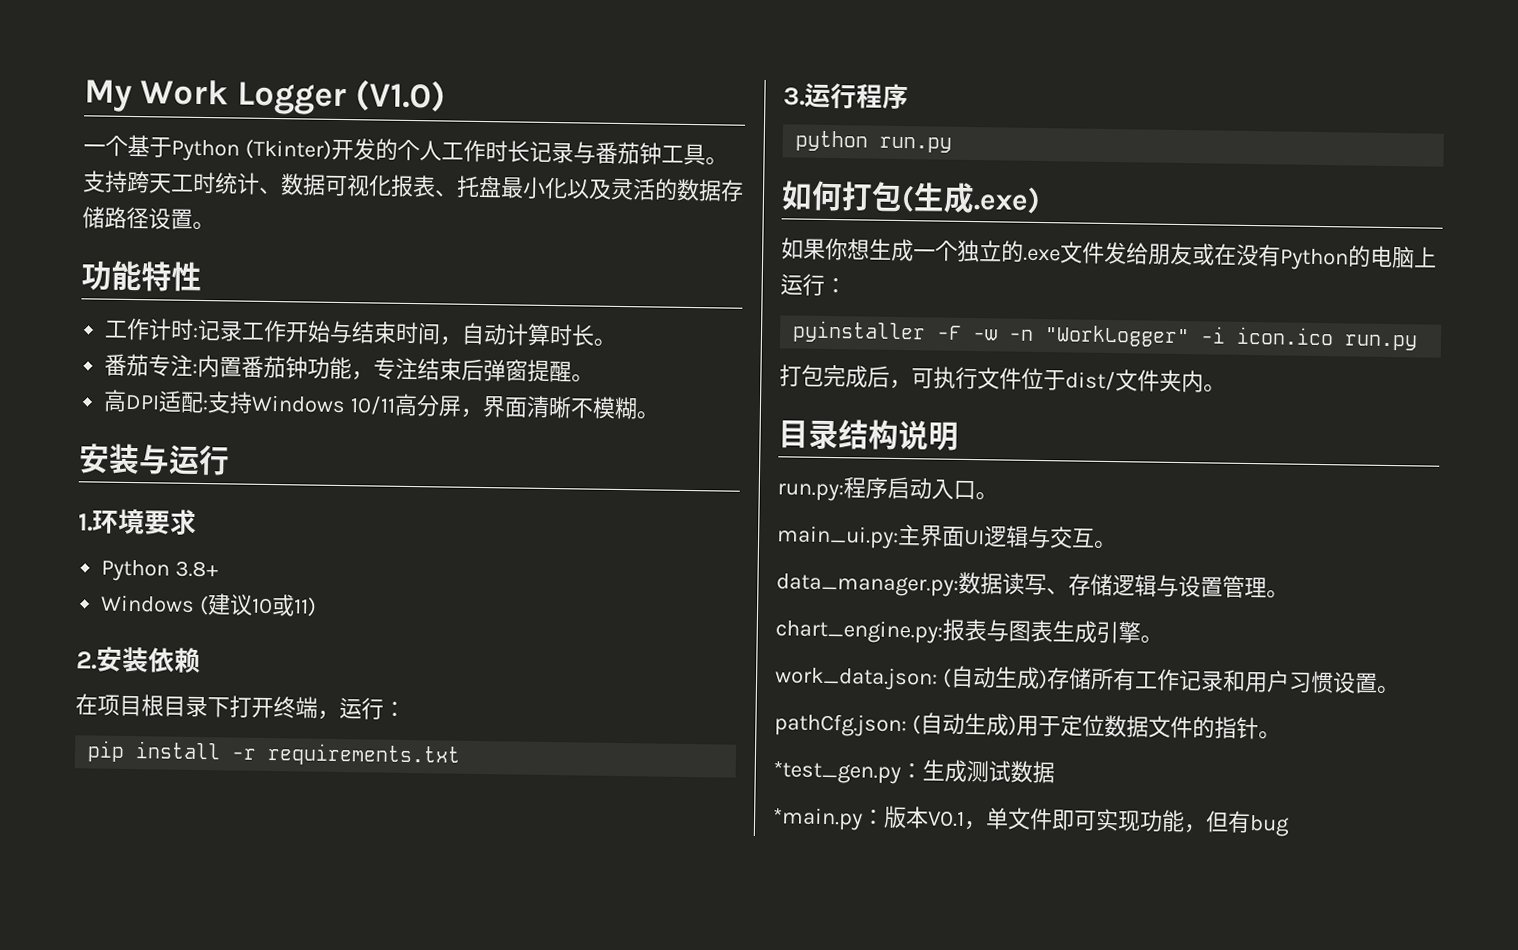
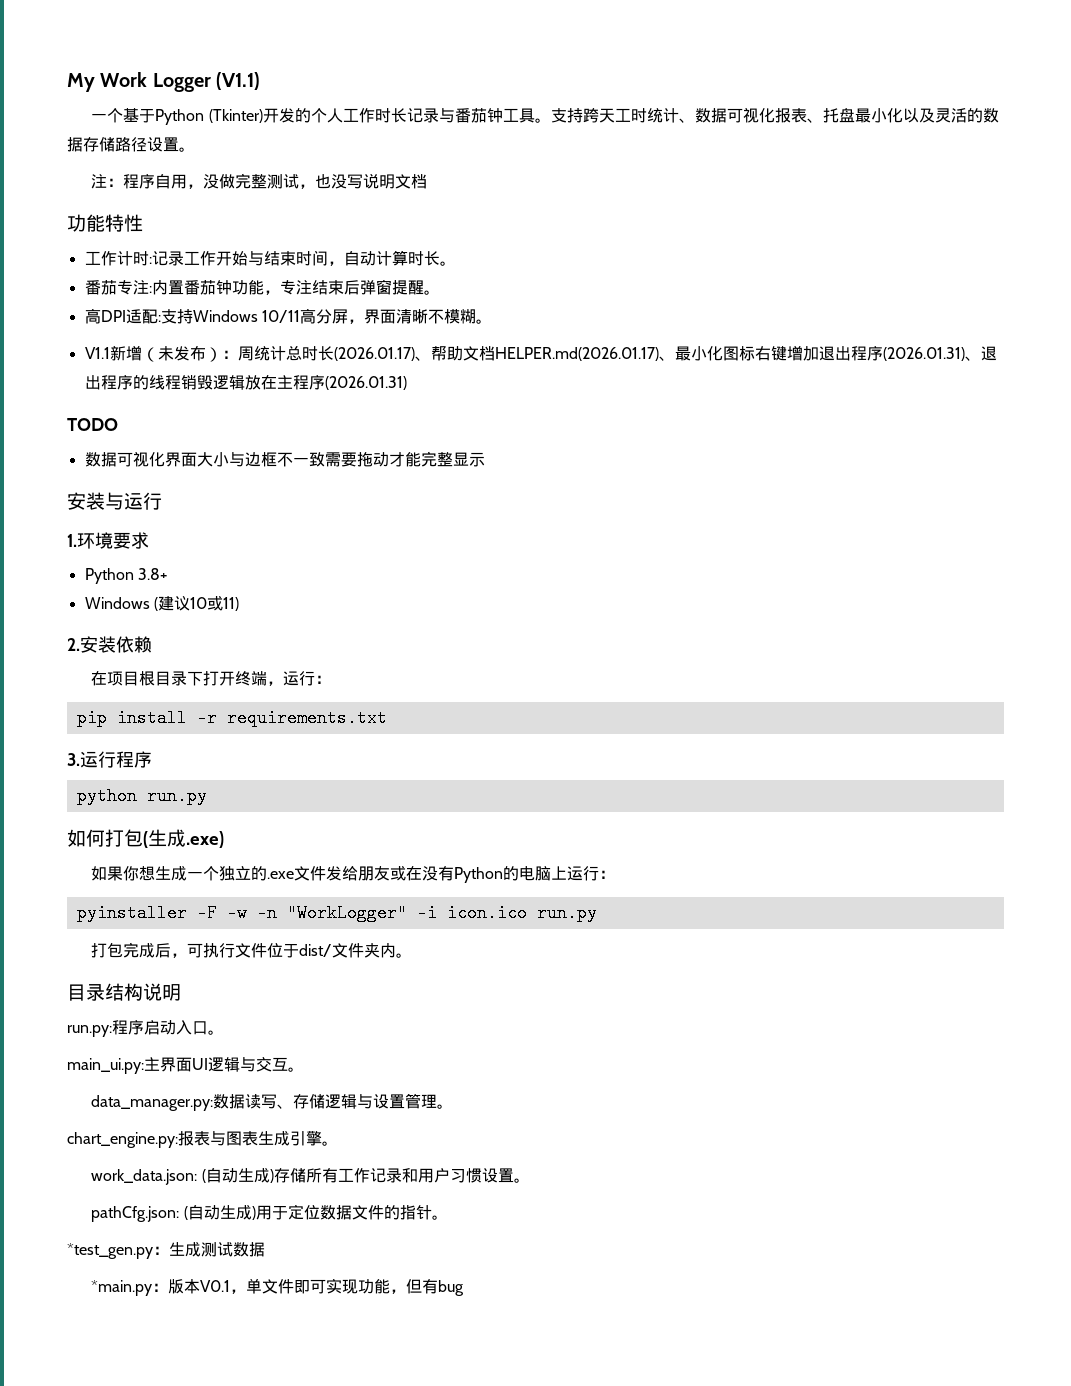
- My Work Logger (V1.0)
+ My Work Logger (V1.1)
+ 注：程序自用，没做完整测试，也没写说明文档
+ V1.1新增（未发布）：周统计总时长(2026.01.17)、帮助文档HELPER.md(2026.01.17)、最小化图标右键增加退出程序(2026.01.31)、退出程序的线程销毁逻辑放在主程序(2026.01.31)
+ TODO
+ 数据可视化界面大小与边框不一致需要拖动才能完整显示

